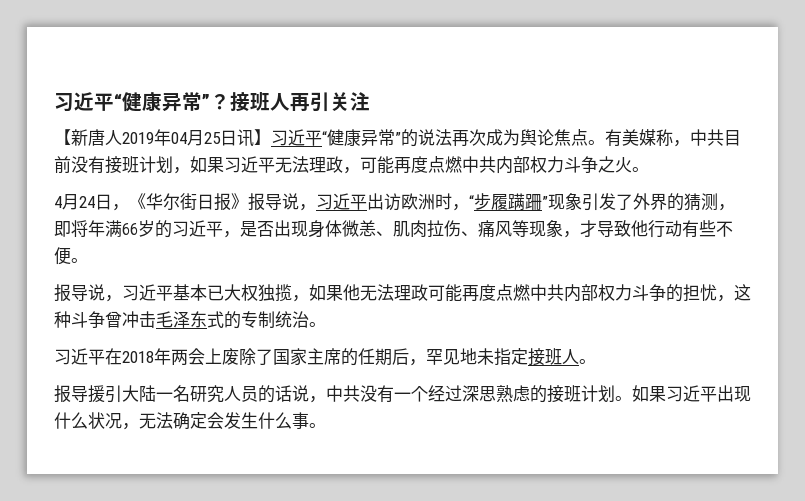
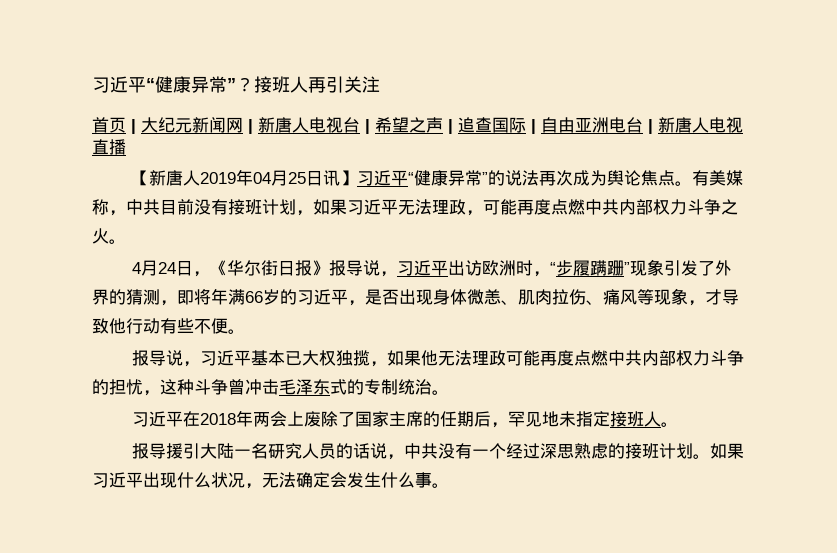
+ 首页 | 大纪元新闻网 | 新唐人电视台 | 希望之声 | 追查国际 | 自由亚洲电台 | 新唐人电视直播

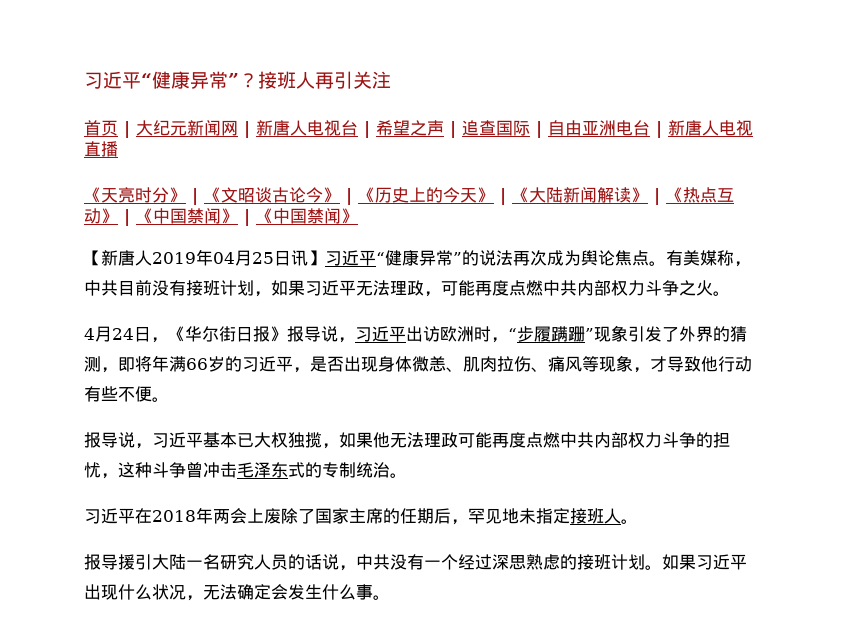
+ 《天亮时分》 | 《文昭谈古论今》 | 《历史上的今天》 | 《大陆新闻解读》 | 《热点互动》 | 《中国禁闻》 | 《中国禁闻》

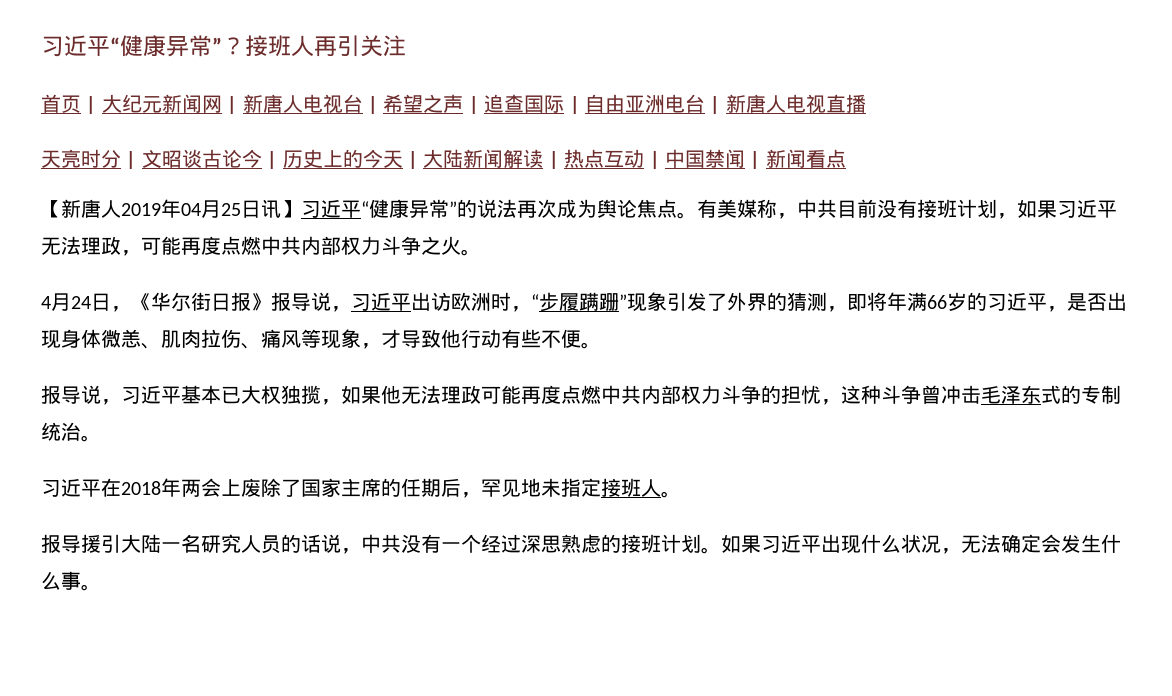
- 《天亮时分》 | 《文昭谈古论今》 | 《历史上的今天》 | 《大陆新闻解读》 | 《热点互动》 | 《中国禁闻》 | 《中国禁闻》
+ 天亮时分 | 文昭谈古论今 | 历史上的今天 | 大陆新闻解读 | 热点互动 | 中国禁闻 | 新闻看点

